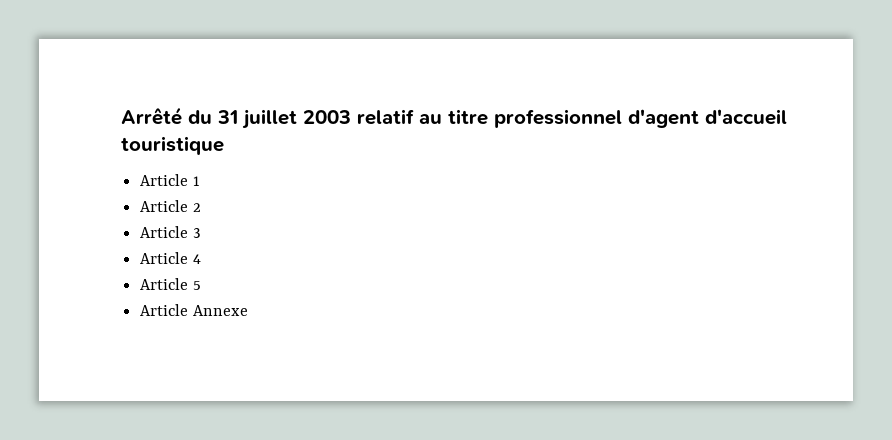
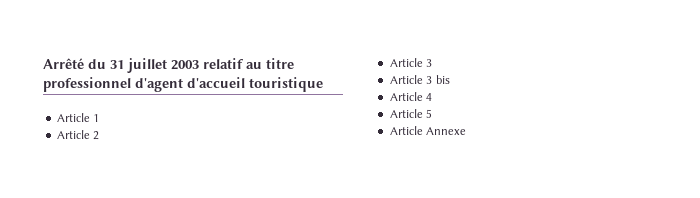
+ Article 3 bis

